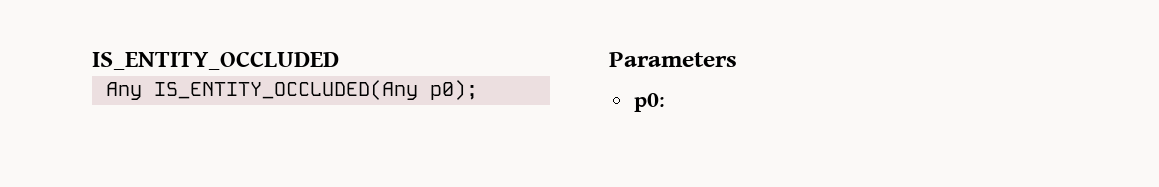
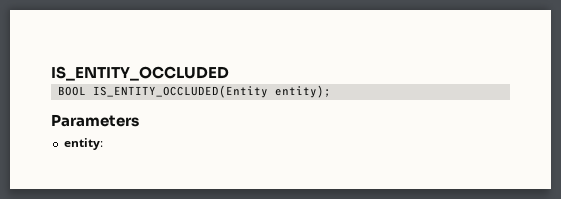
- Any IS_ENTITY_OCCLUDED(Any p0);
+ BOOL IS_ENTITY_OCCLUDED(Entity entity);
- p0:
+ entity:

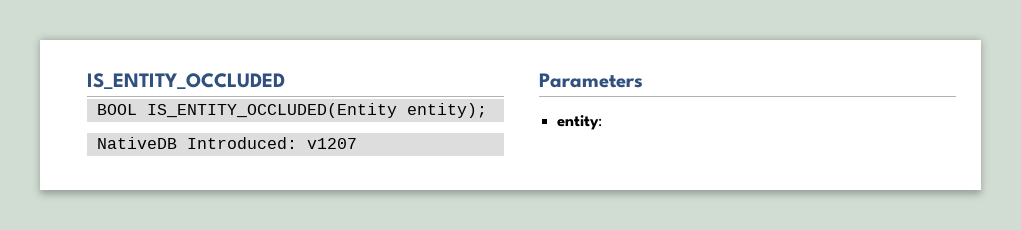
+ NativeDB Introduced: v1207

